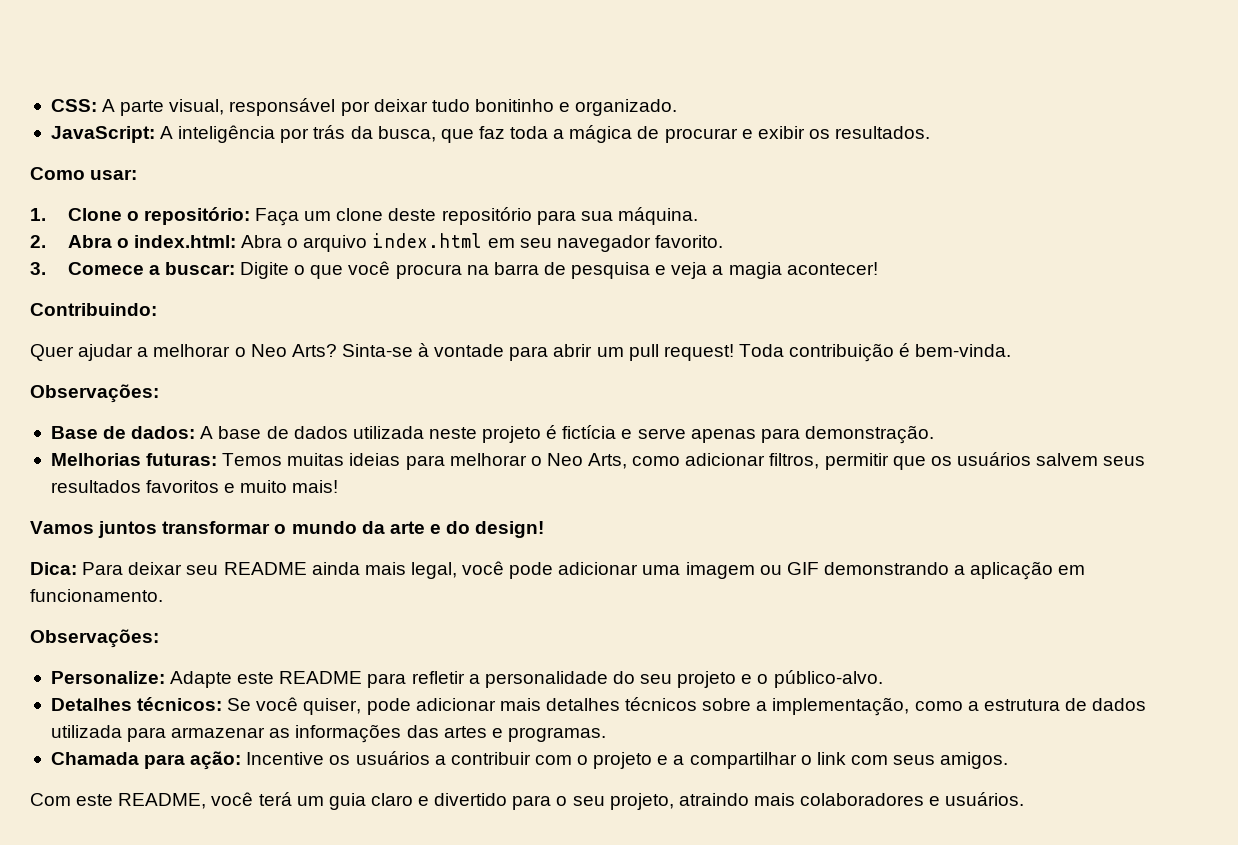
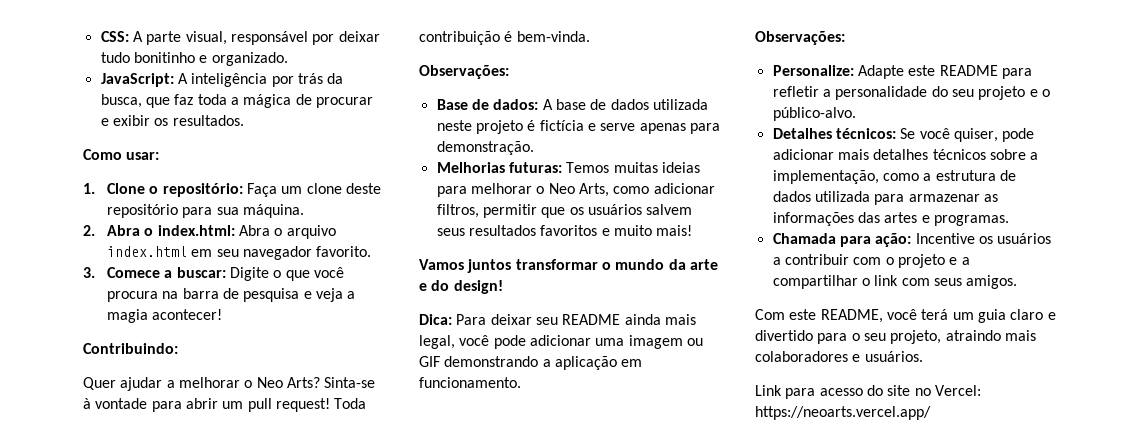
+ Link para acesso do site no Vercel: https://neoarts.vercel.app/

